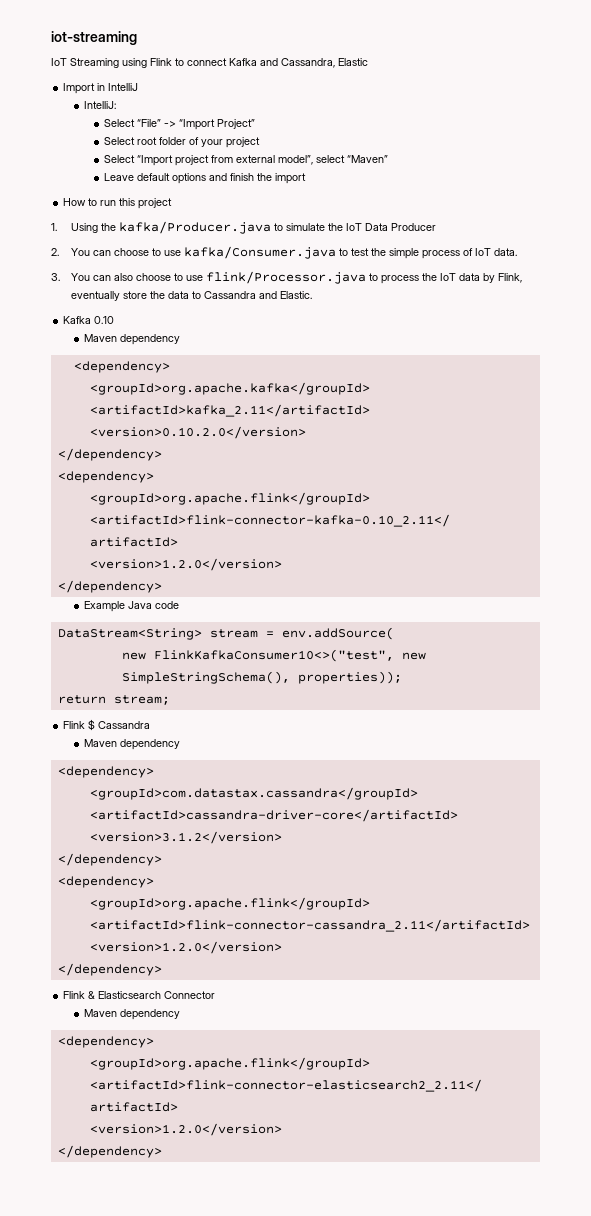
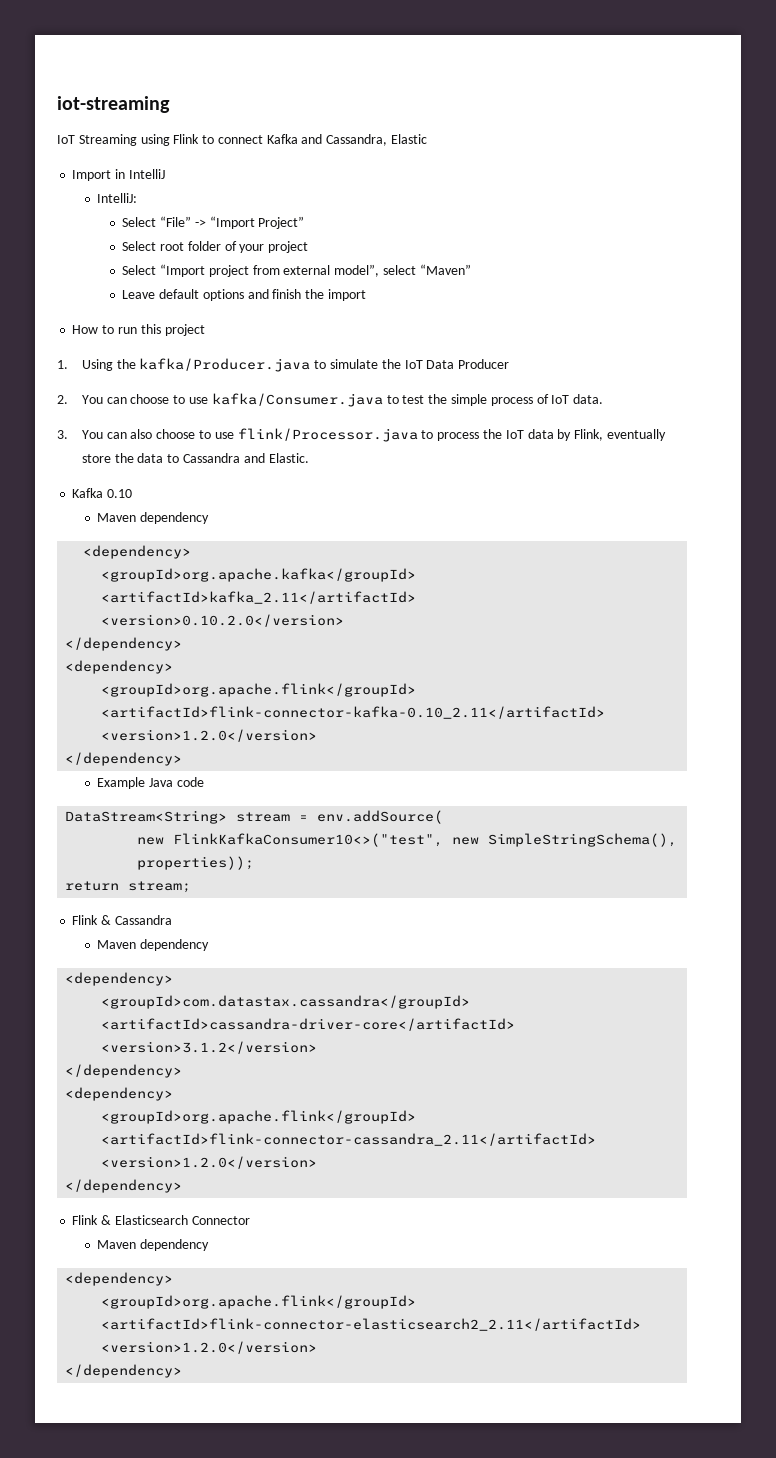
- Flink $ Cassandra
+ Flink & Cassandra

